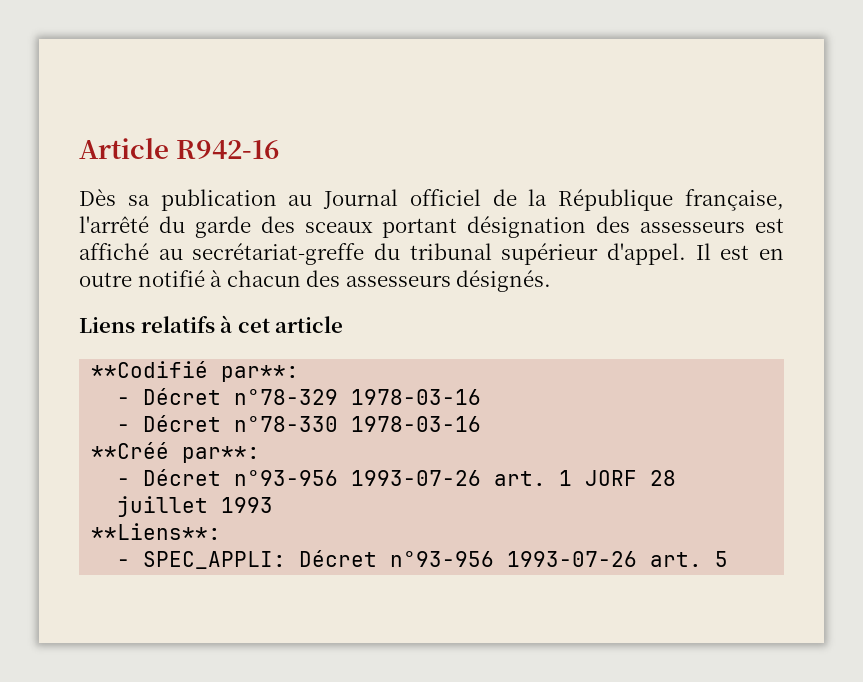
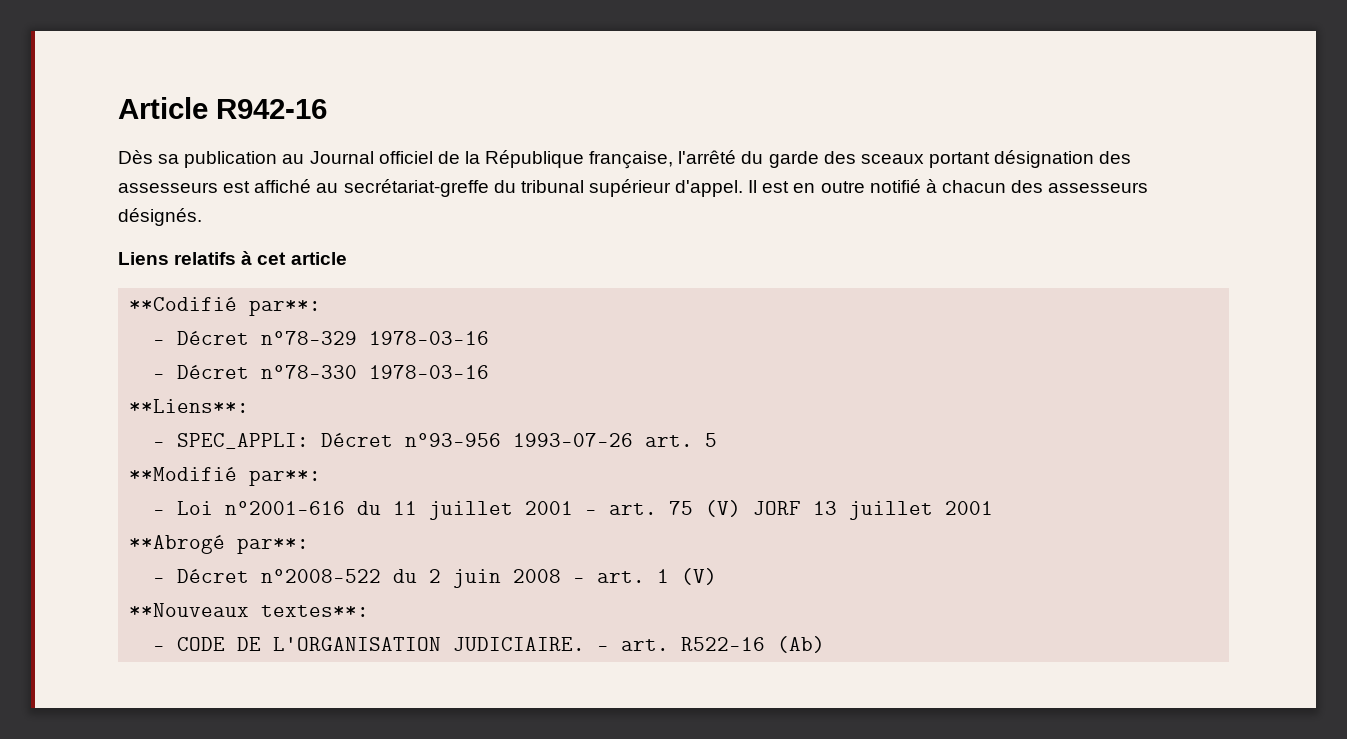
- **Créé par**:
- - Décret n°93-956 1993-07-26 art. 1 JORF 28 juillet 1993
+ **Modifié par**:
+ - Loi n°2001-616 du 11 juillet 2001 - art. 75 (V) JORF 13 juillet 2001
+ **Abrogé par**:
+ - Décret n°2008-522 du 2 juin 2008 - art. 1 (V)
+ **Nouveaux textes**:
+ - CODE DE L'ORGANISATION JUDICIAIRE. - art. R522-16 (Ab)

